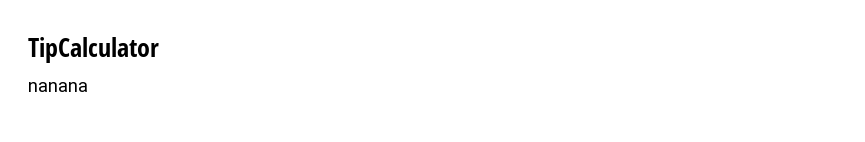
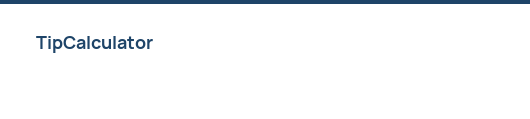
- nanana

